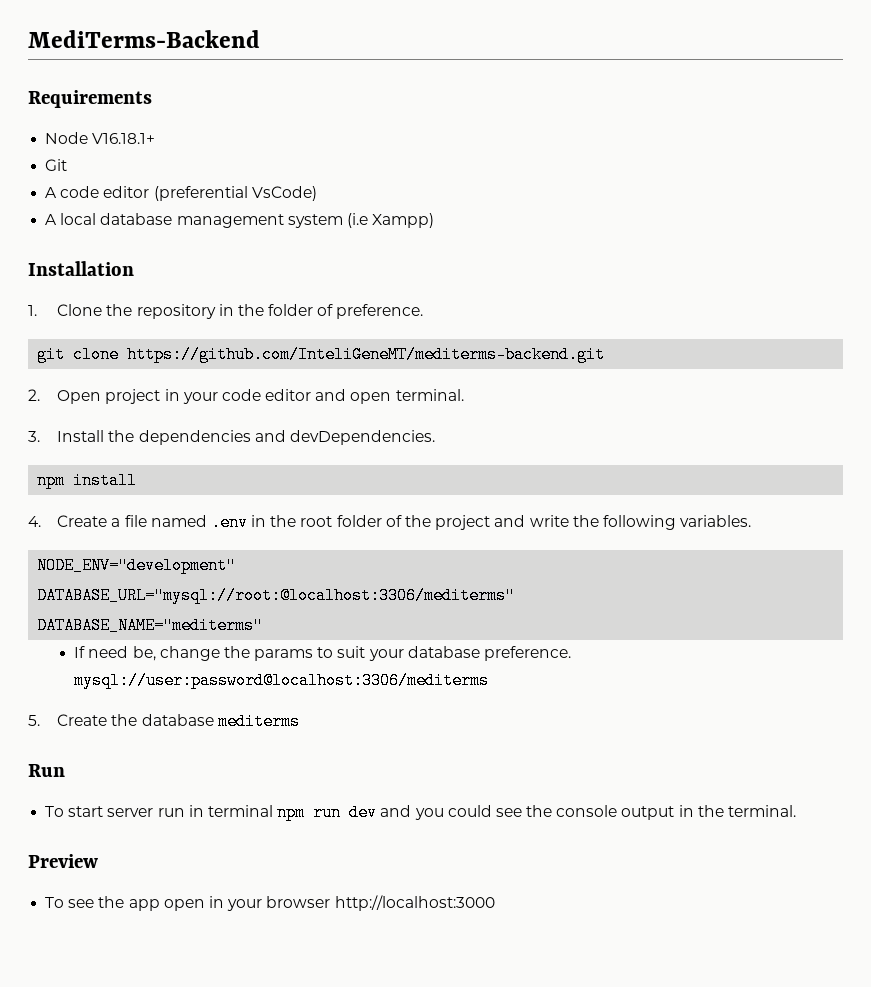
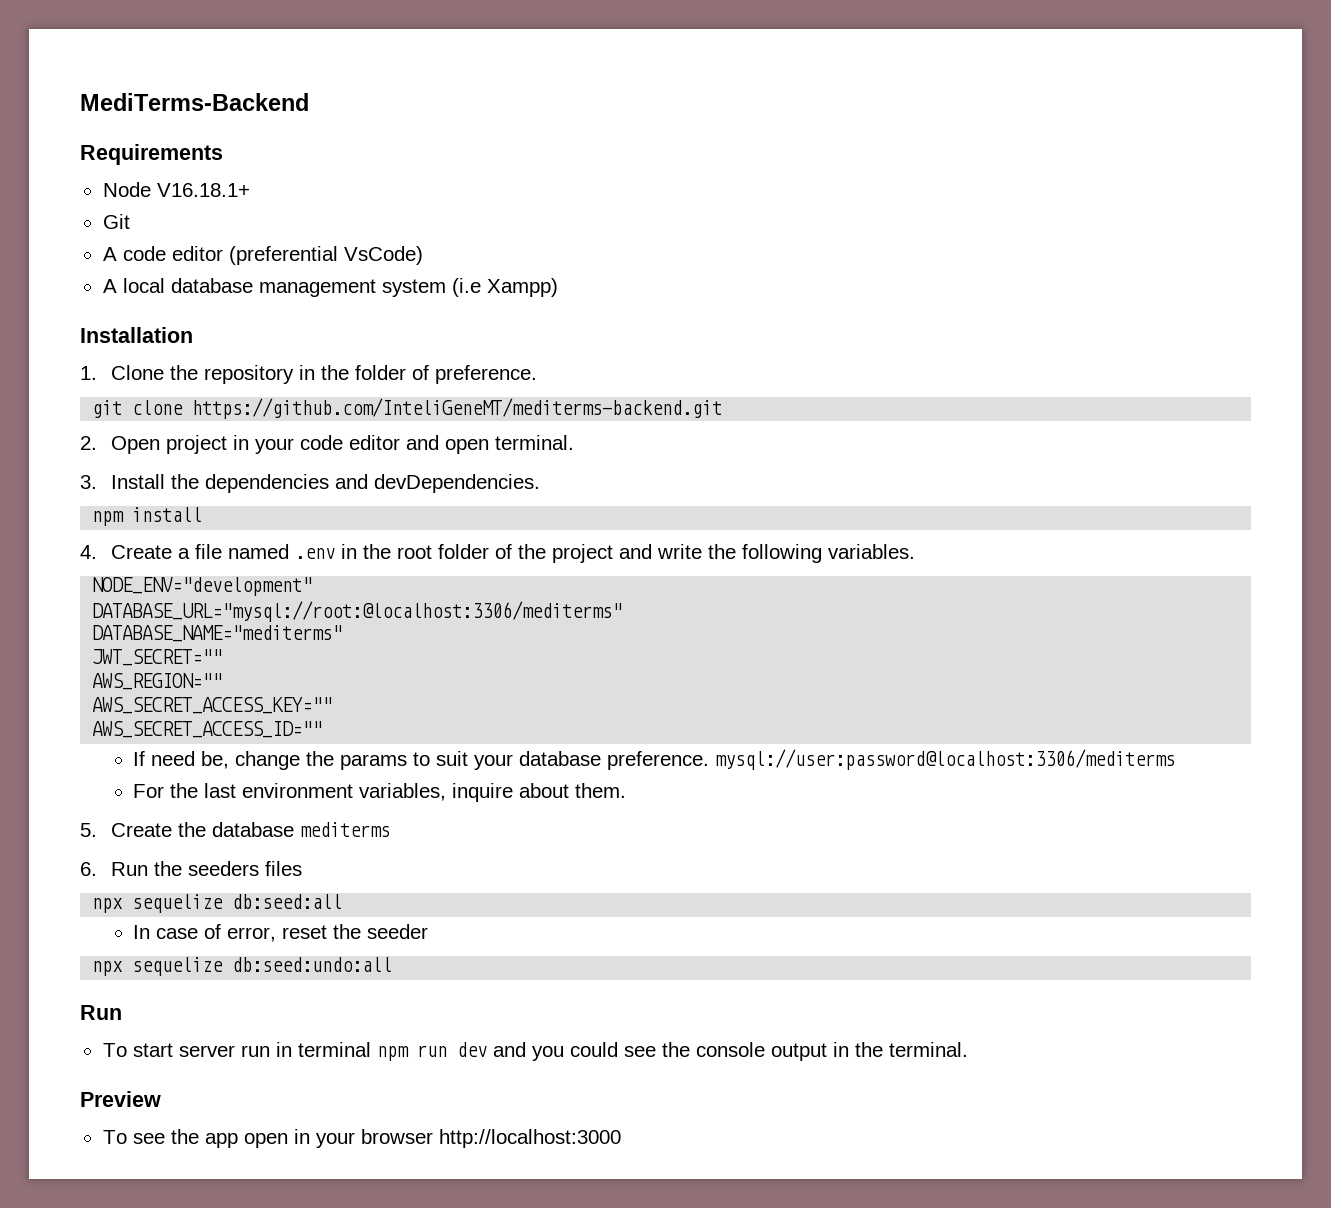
+ JWT_SECRET=""
+ AWS_REGION=""
+ AWS_SECRET_ACCESS_KEY=""
+ AWS_SECRET_ACCESS_ID=""
+ For the last environment variables, inquire about them.
+ 6. Run the seeders files
+ npx sequelize db:seed:all
+ In case of error, reset the seeder
+ npx sequelize db:seed:undo:all

